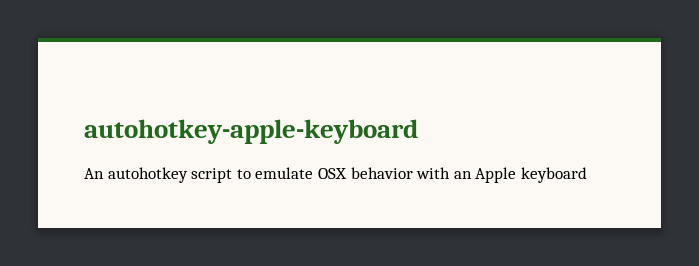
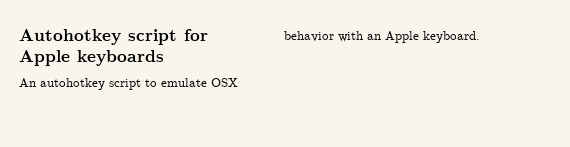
- autohotkey-apple-keyboard
+ Autohotkey script for Apple keyboards
- An autohotkey script to emulate OSX behavior with an Apple keyboard
+ An autohotkey script to emulate OSX behavior with an Apple keyboard.

